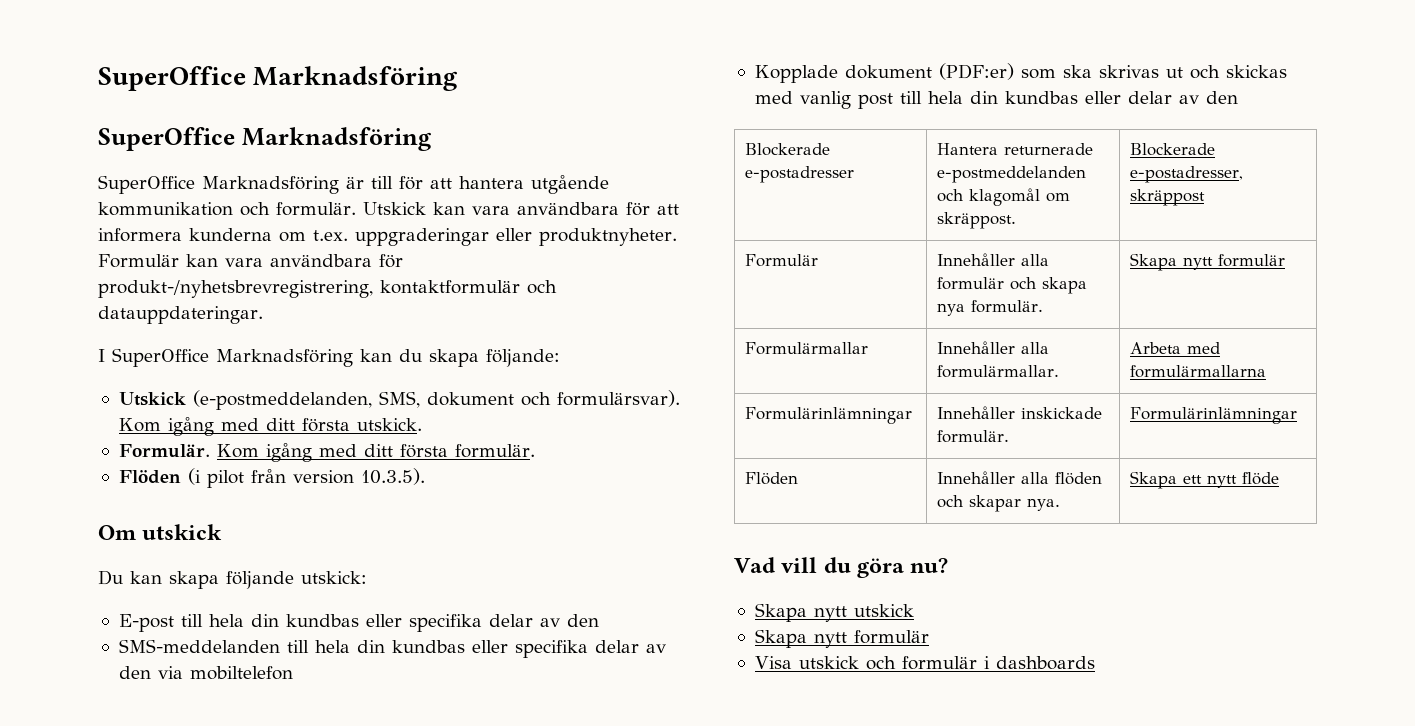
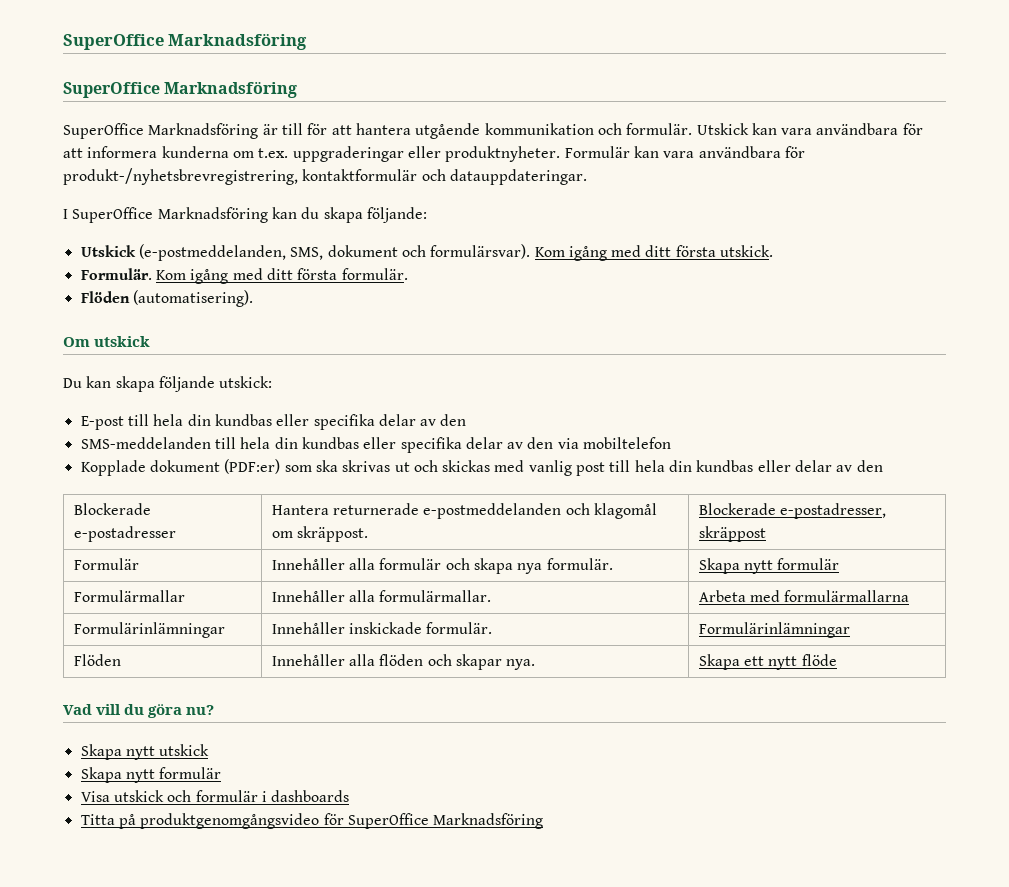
- Flöden (i pilot från version 10.3.5).
+ Flöden (automatisering).
+ Titta på produktgenomgångsvideo för SuperOffice Marknadsföring

